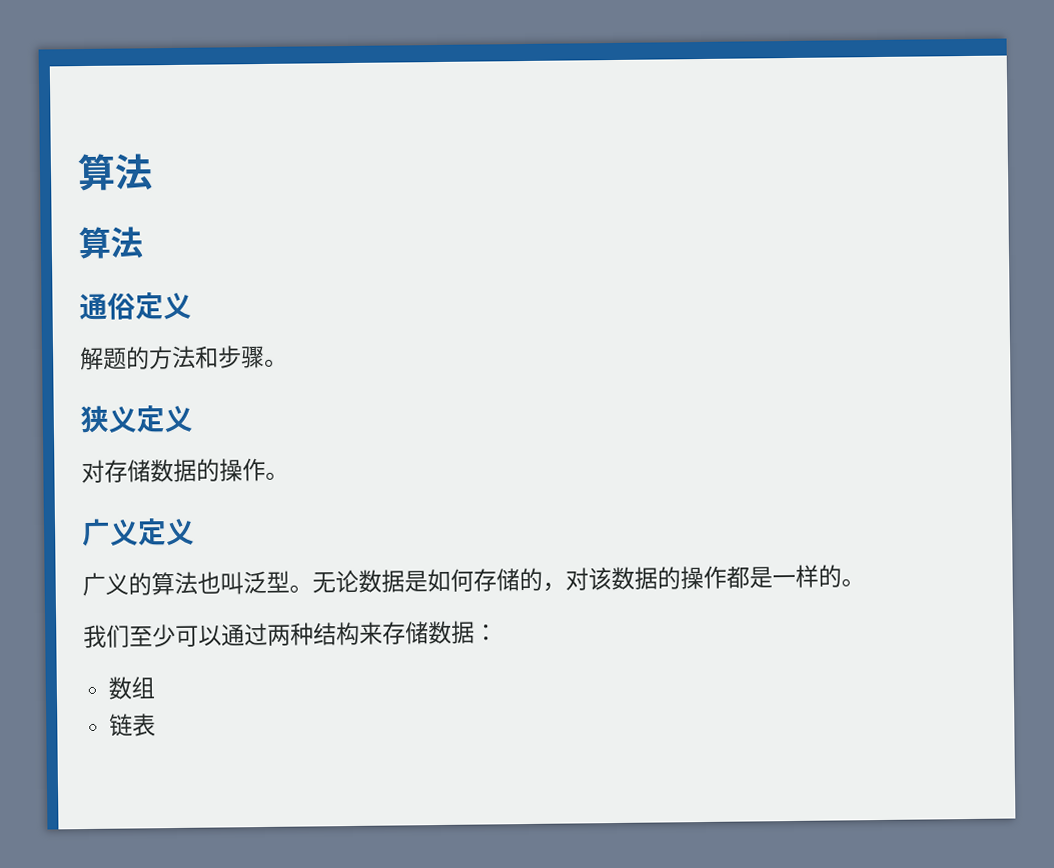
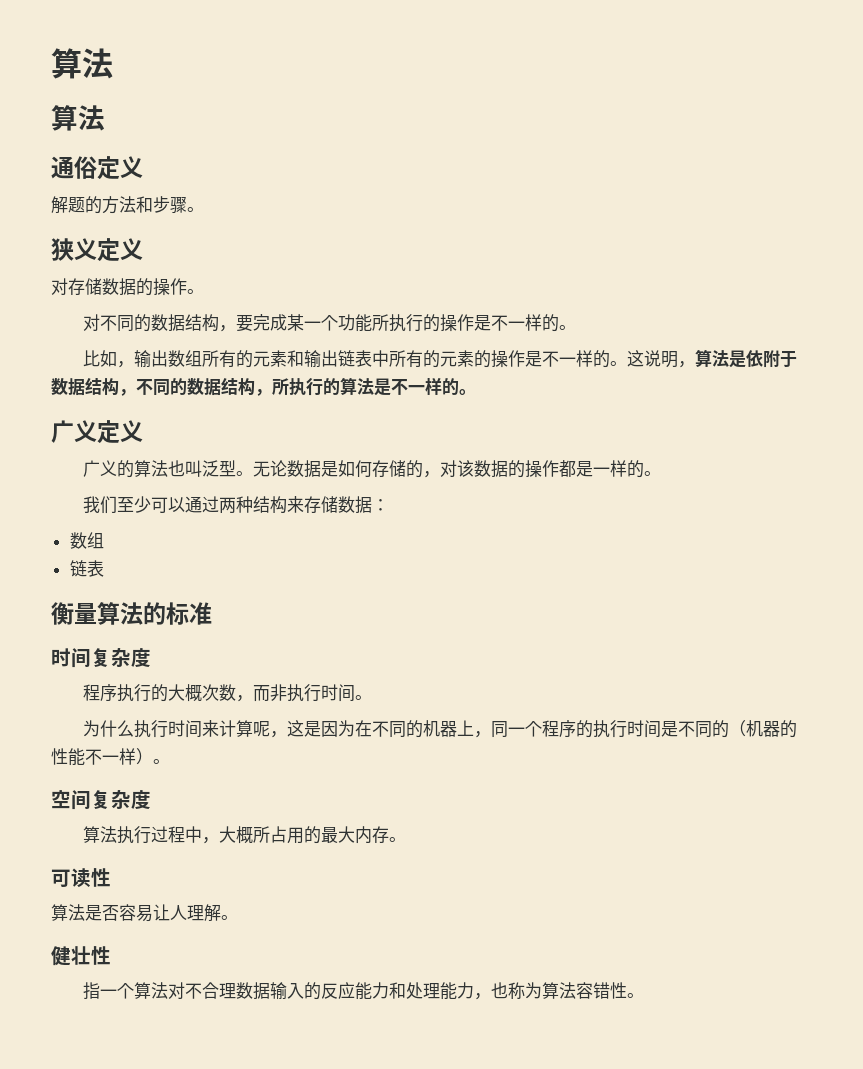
+ 对不同的数据结构，要完成某一个功能所执行的操作是不一样的。
+ 比如，输出数组所有的元素和输出链表中所有的元素的操作是不一样的。这说明，算法是依附于数据结构，不同的数据结构，所执行的算法是不一样的。
+ 衡量算法的标准
+ 时间复杂度
+ 程序执行的大概次数，而非执行时间。
+ 为什么执行时间来计算呢，这是因为在不同的机器上，同一个程序的执行时间是不同的（机器的性能不一样）。
+ 空间复杂度
+ 算法执行过程中，大概所占用的最大内存。
+ 可读性
+ 算法是否容易让人理解。
+ 健壮性
+ 指一个算法对不合理数据输入的反应能力和处理能力，也称为算法容错性。

